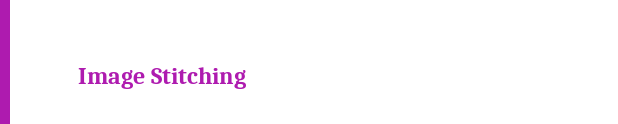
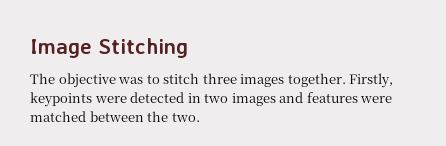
+ The objective was to stitch three images together. Firstly, keypoints were detected in two images and features were matched between the two.

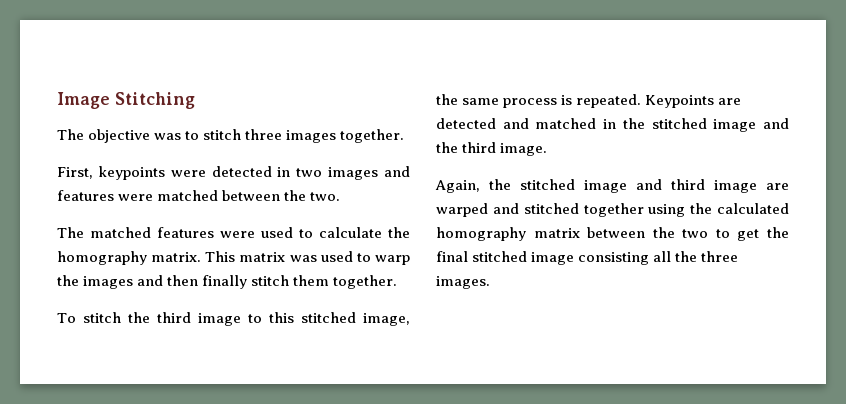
- The objective was to stitch three images together. Firstly, keypoints were detected in two images and features were matched between the two.
+ The objective was to stitch three images together.
+ First, keypoints were detected in two images and features were matched between the two.
+ The matched features were used to calculate the homography matrix. This matrix was used to warp the images and then finally stitch them together.
+ To stitch the third image to this stitched image, the same process is repeated. Keypoints are detected and matched in the stitched image and the third image.
+ Again, the stitched image and third image are warped and stitched together using the calculated homography matrix between the two to get the final stitched image consisting all the three images.

